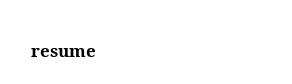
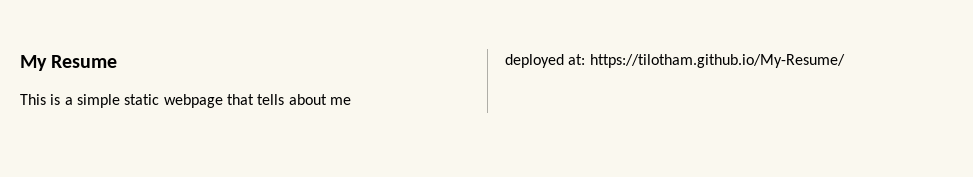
- resume
+ My Resume
+ This is a simple static webpage that tells about me
+ deployed at: https://tilotham.github.io/My-Resume/

